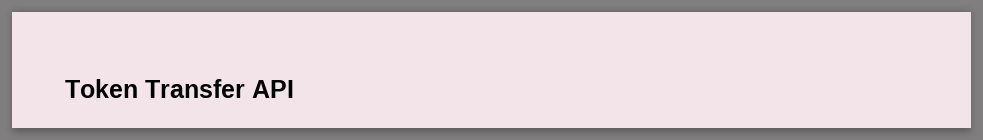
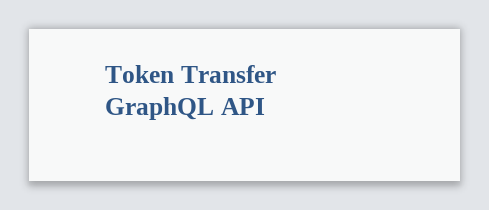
- Token Transfer API
+ Token Transfer GraphQL API

